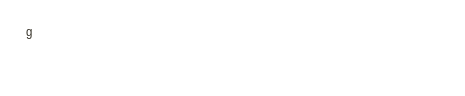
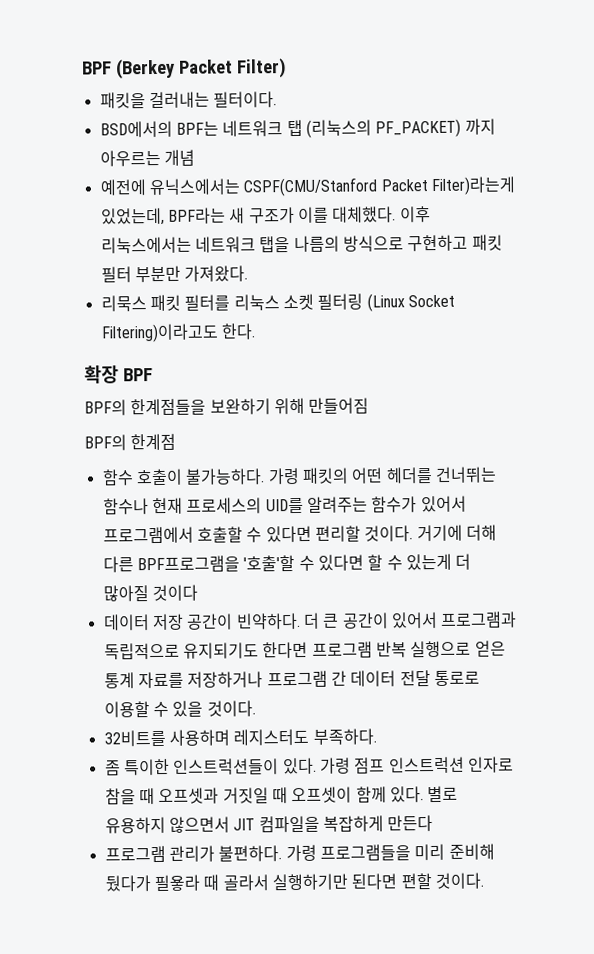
- g
+ BPF (Berkey Packet Filter)
+ 패킷을 걸러내는 필터이다.
+ BSD에서의 BPF는 네트워크 탭 (리눅스의 PF_PACKET) 까지 아우르는 개념
+ 예전에 유닉스에서는 CSPF(CMU/Stanford Packet Filter)라는게 있었는데, BPF라는 새 구조가 이를 대체했다. 이후 리눅스에서는 네트워크 탭을 나름의 방식으로 구현하고 패킷 필터 부분만 가져왔다.
+ 리묵스 패킷 필터를 리눅스 소켓 필터링 (Linux Socket Filtering)이라고도 한다.
+ 확장 BPF
+ BPF의 한계점들을 보완하기 위해 만들어짐
+ BPF의 한계점
+ 함수 호출이 불가능하다. 가령 패킷의 어떤 헤더를 건너뛰는 함수나 현재 프로세스의 UID를 알려주는 함수가 있어서 프로그램에서 호출할 수 있다면 편리할 것이다. 거기에 더해 다른 BPF프로그램을 '호출'할 수 있다면 할 수 있는게 더 많아질 것이다
+ 데이터 저장 공간이 빈약하다. 더 큰 공간이 있어서 프로그램과 독립적으로 유지되기도 한다면 프로그램 반복 실행으로 얻은 통계 자료를 저장하거나 프로그램 간 데이터 전달 통로로 이용할 수 있을 것이다.
+ 32비트를 사용하며 레지스터도 부족하다.
+ 좀 특이한 인스트럭션들이 있다. 가령 점프 인스트럭션 인자로 참을 때 오프셋과 거짓일 때 오프셋이 함께 있다. 별로 유용하지 않으면서 JIT 컴파일을 복잡하게 만든다
+ 프로그램 관리가 불편하다. 가령 프로그램들을 미리 준비해 뒀다가 필욯라 때 골라서 실행하기만 된다면 편할 것이다.

